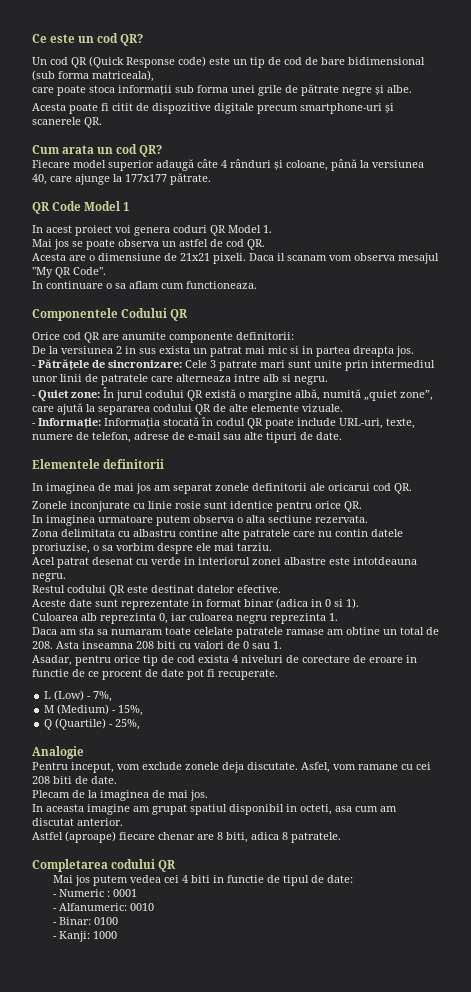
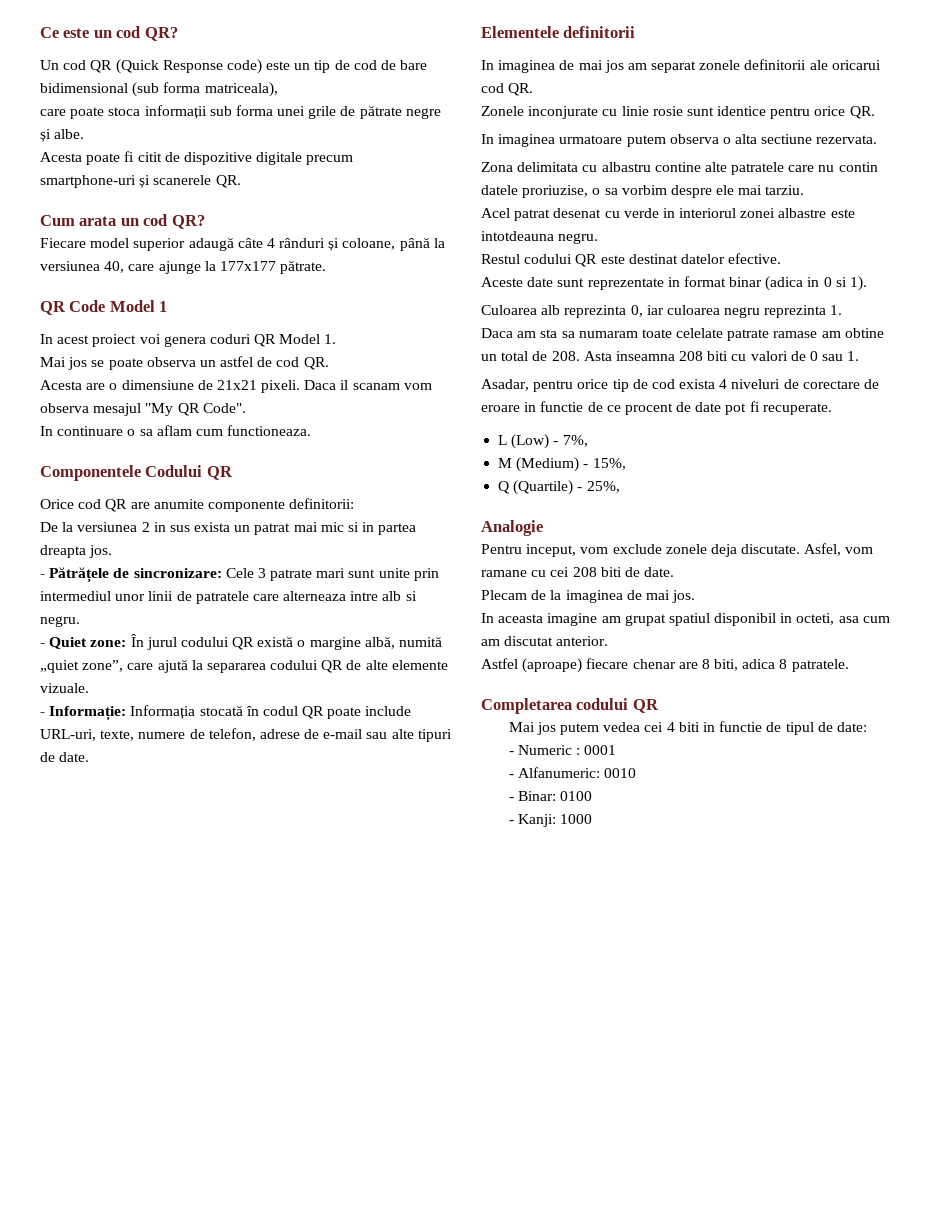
- Daca am sta sa numaram toate celelate patratele ramase am obtine un total de 208. Asta inseamna 208 biti cu valori de 0 sau 1.
+ Daca am sta sa numaram toate celelate patrate ramase am obtine un total de 208. Asta inseamna 208 biti cu valori de 0 sau 1.

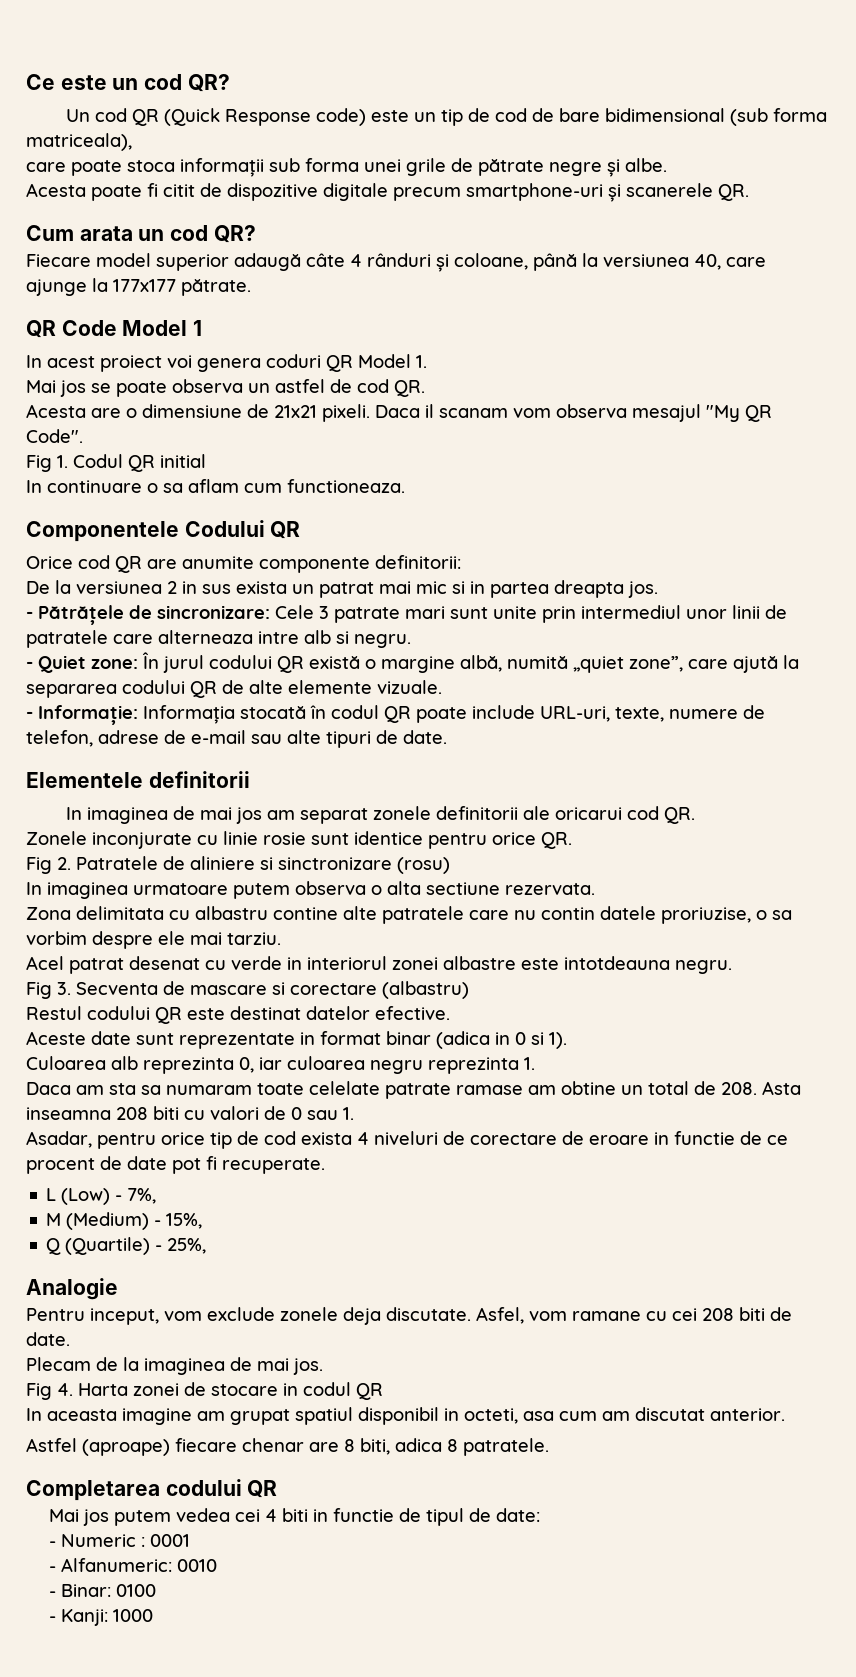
+ Fig 1. Codul QR initial
+ Fig 2. Patratele de aliniere si sinctronizare (rosu)
+ Fig 3. Secventa de mascare si corectare (albastru)
+ Fig 4. Harta zonei de stocare in codul QR

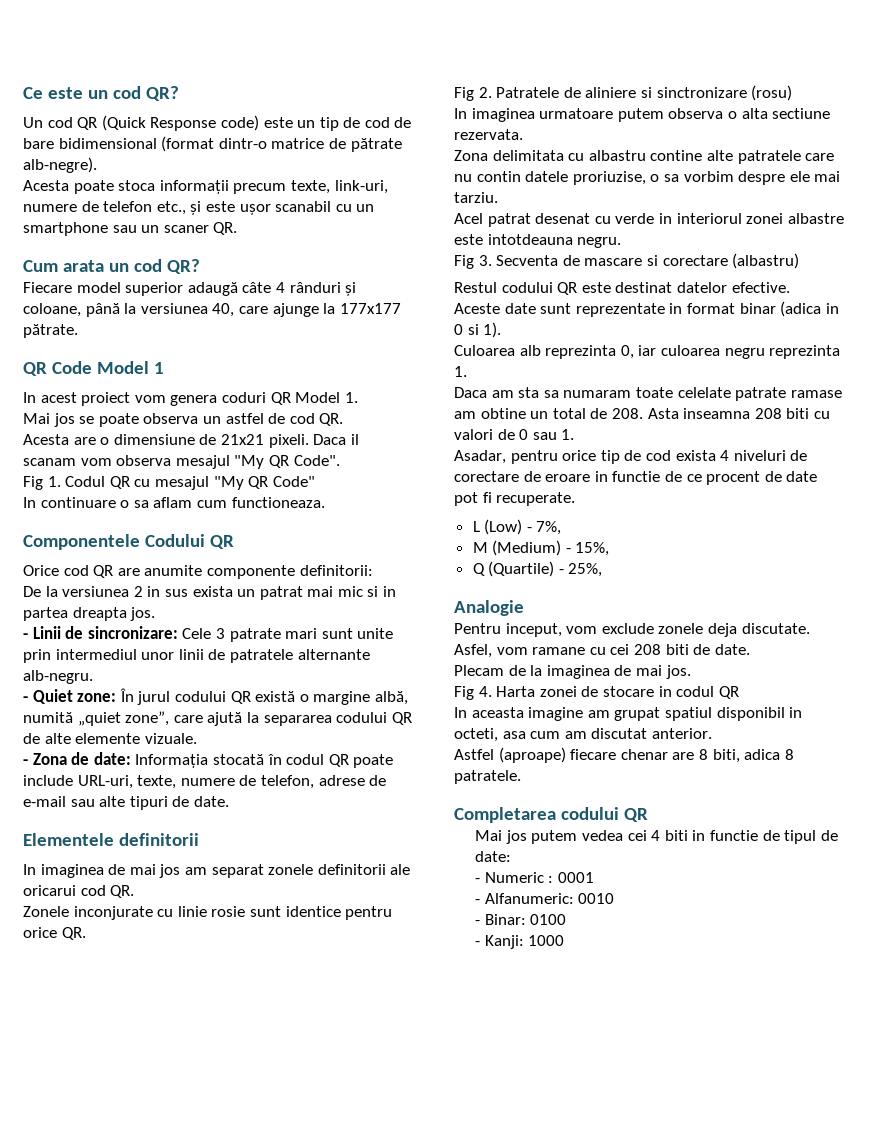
- Un cod QR (Quick Response code) este un tip de cod de bare bidimensional (sub forma matriceala),
- care poate stoca informații sub forma unei grile de pătrate negre și albe.
- Acesta poate fi citit de dispozitive digitale precum smartphone-uri și scanerele QR.
+ Un cod QR (Quick Response code) este un tip de cod de bare bidimensional (format dintr-o matrice de pătrate alb-negre).
+ Acesta poate stoca informații precum texte, link-uri, numere de telefon etc., și este ușor scanabil cu un smartphone sau un scaner QR.
- In acest proiect voi genera coduri QR Model 1.
+ In acest proiect vom genera coduri QR Model 1.
- Fig 1. Codul QR initial
+ Fig 1. Codul QR cu mesajul "My QR Code"
- - Pătrățele de sincronizare: Cele 3 patrate mari sunt unite prin intermediul unor linii de patratele care alterneaza intre alb si negru.
+ - Linii de sincronizare: Cele 3 patrate mari sunt unite prin intermediul unor linii de patratele alternante alb-negru.
- - Informație: Informația stocată în codul QR poate include URL-uri, texte, numere de telefon, adrese de e-mail sau alte tipuri de date.
+ - Zona de date: Informația stocată în codul QR poate include URL-uri, texte, numere de telefon, adrese de e-mail sau alte tipuri de date.

